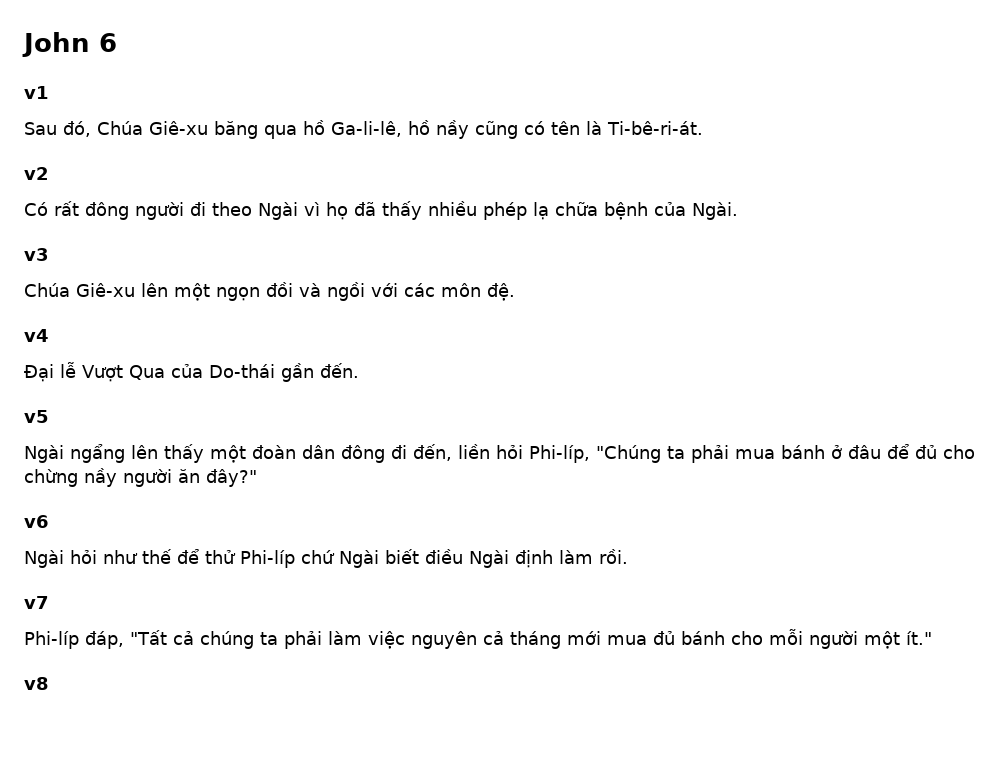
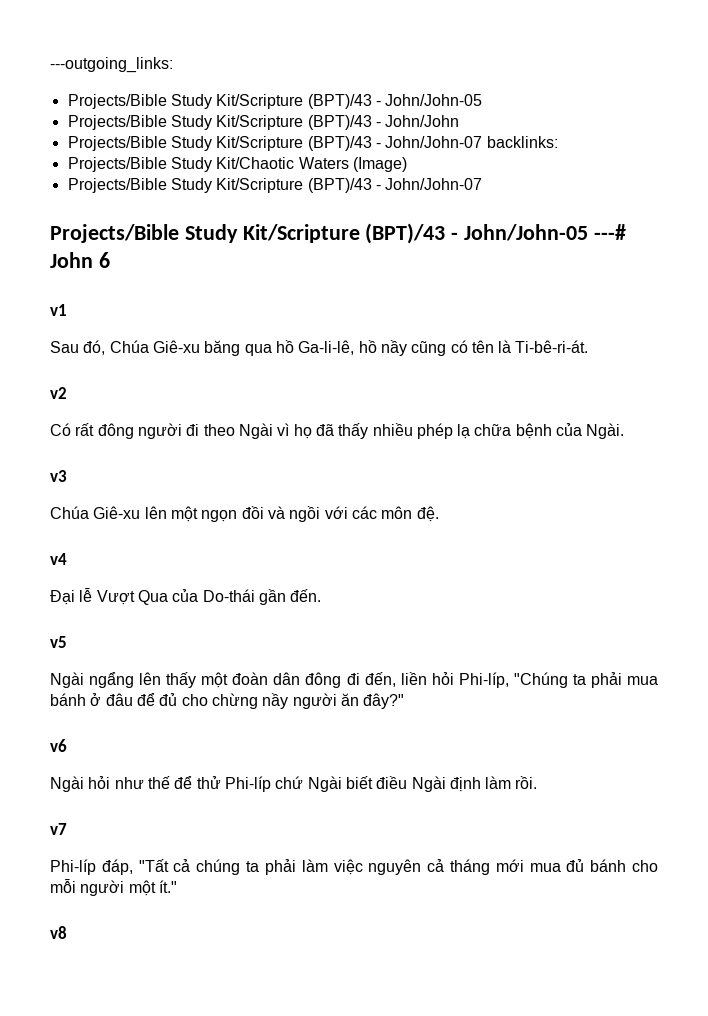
- John 6
+ ---outgoing_links:
+ Projects/Bible Study Kit/Scripture (BPT)/43 - John/John-05
+ Projects/Bible Study Kit/Scripture (BPT)/43 - John/John
+ Projects/Bible Study Kit/Scripture (BPT)/43 - John/John-07 backlinks:
+ Projects/Bible Study Kit/Chaotic Waters (Image)
+ Projects/Bible Study Kit/Scripture (BPT)/43 - John/John-07
+ Projects/Bible Study Kit/Scripture (BPT)/43 - John/John-05 ---# John 6

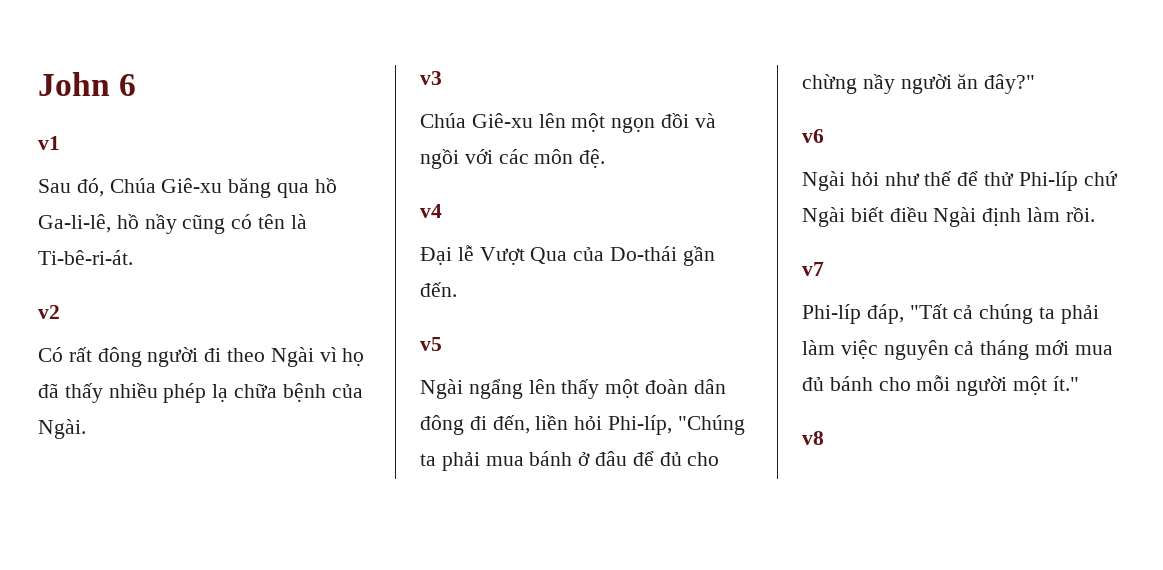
- ---outgoing_links:
- Projects/Bible Study Kit/Scripture (BPT)/43 - John/John-05
- Projects/Bible Study Kit/Scripture (BPT)/43 - John/John
- Projects/Bible Study Kit/Scripture (BPT)/43 - John/John-07 backlinks:
- Projects/Bible Study Kit/Chaotic Waters (Image)
- Projects/Bible Study Kit/Scripture (BPT)/43 - John/John-07
- Projects/Bible Study Kit/Scripture (BPT)/43 - John/John-05 ---# John 6
+ John 6

